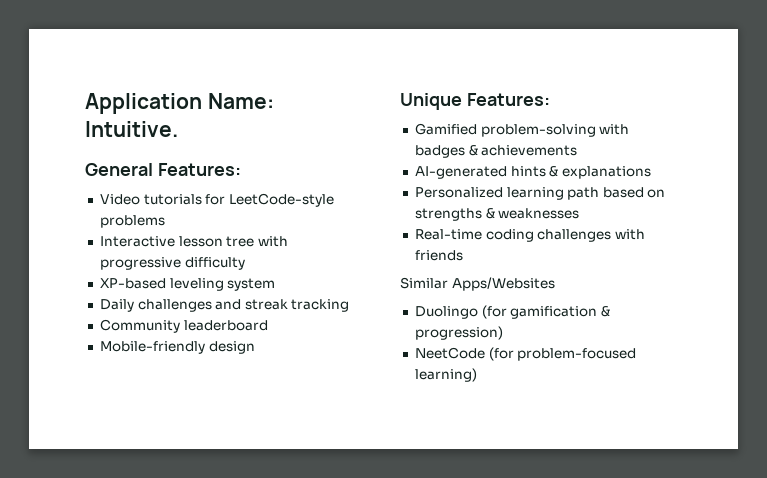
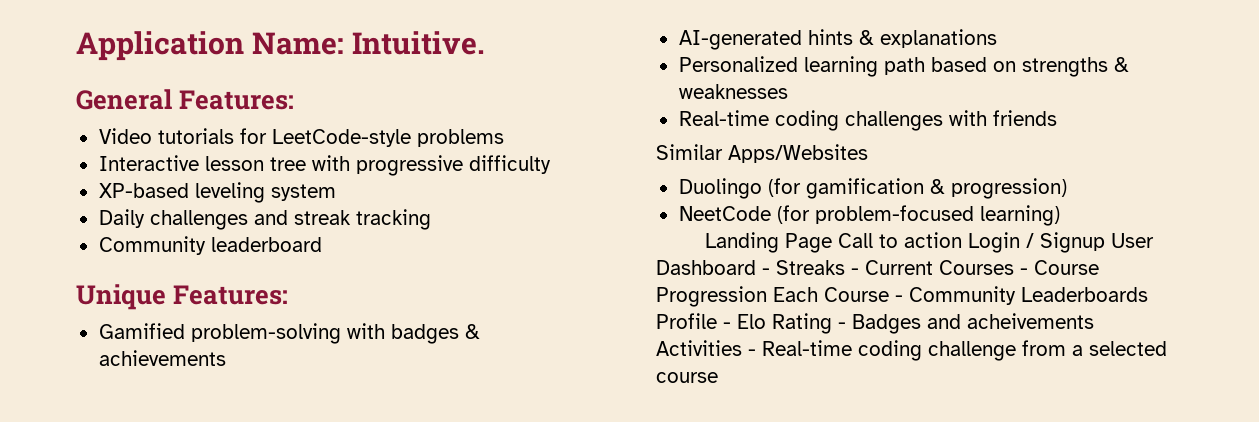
- Mobile-friendly design
+ Landing Page Call to action Login / Signup User Dashboard - Streaks - Current Courses - Course Progression Each Course - Community Leaderboards Profile - Elo Rating - Badges and acheivements Activities - Real-time coding challenge from a selected course

